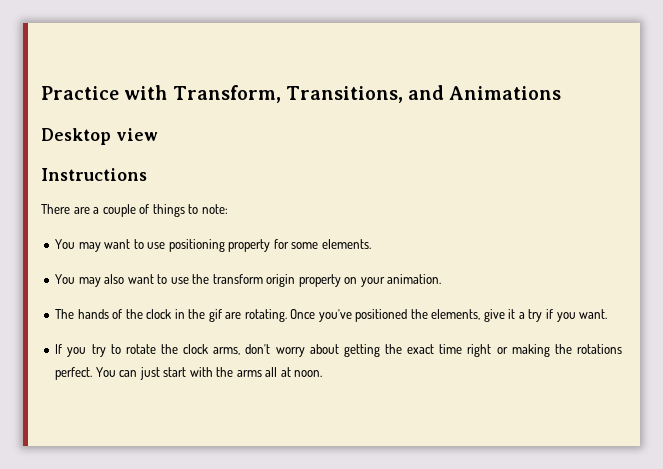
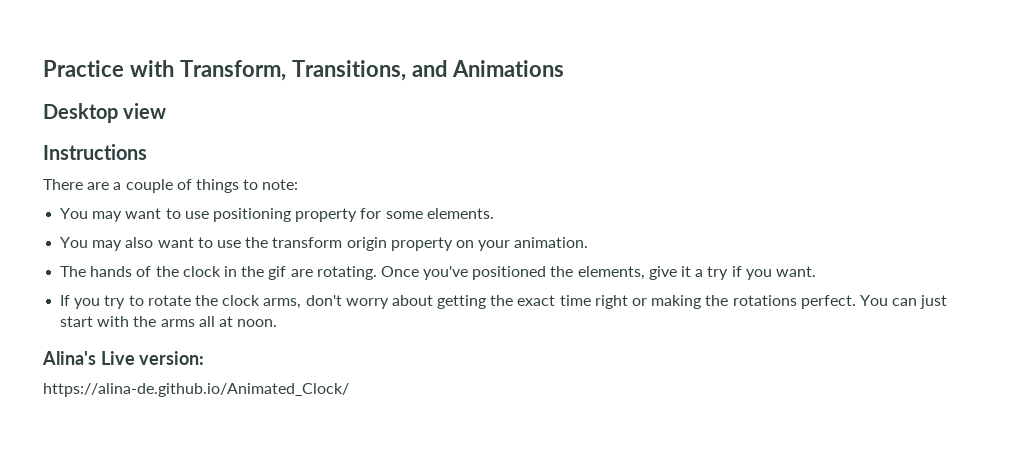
+ Alina's Live version:
+ https://alina-de.github.io/Animated_Clock/

